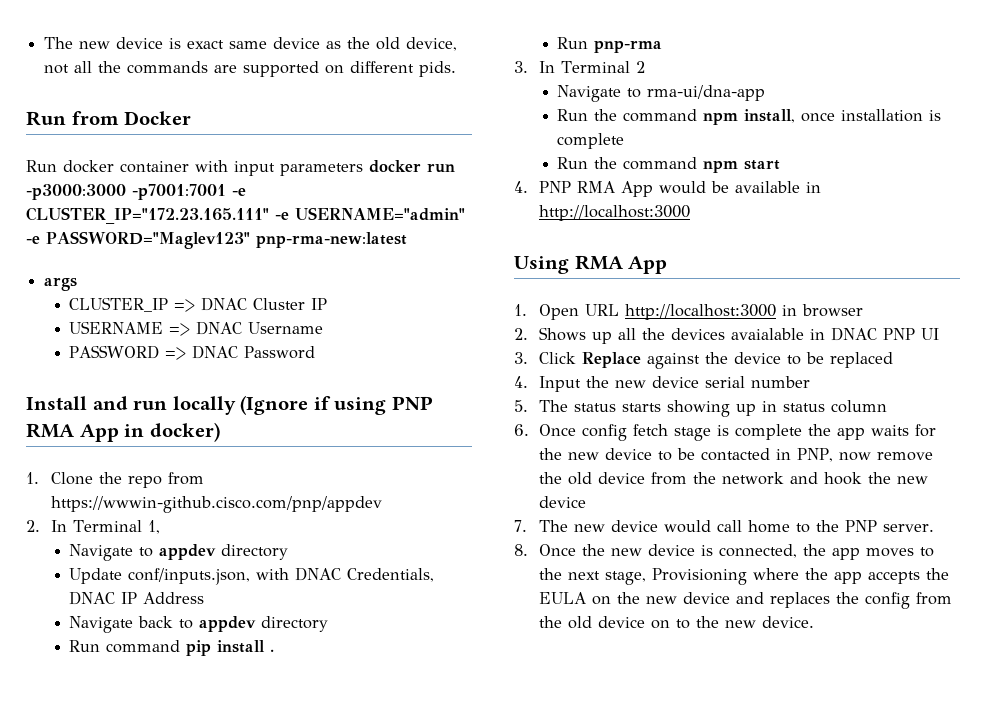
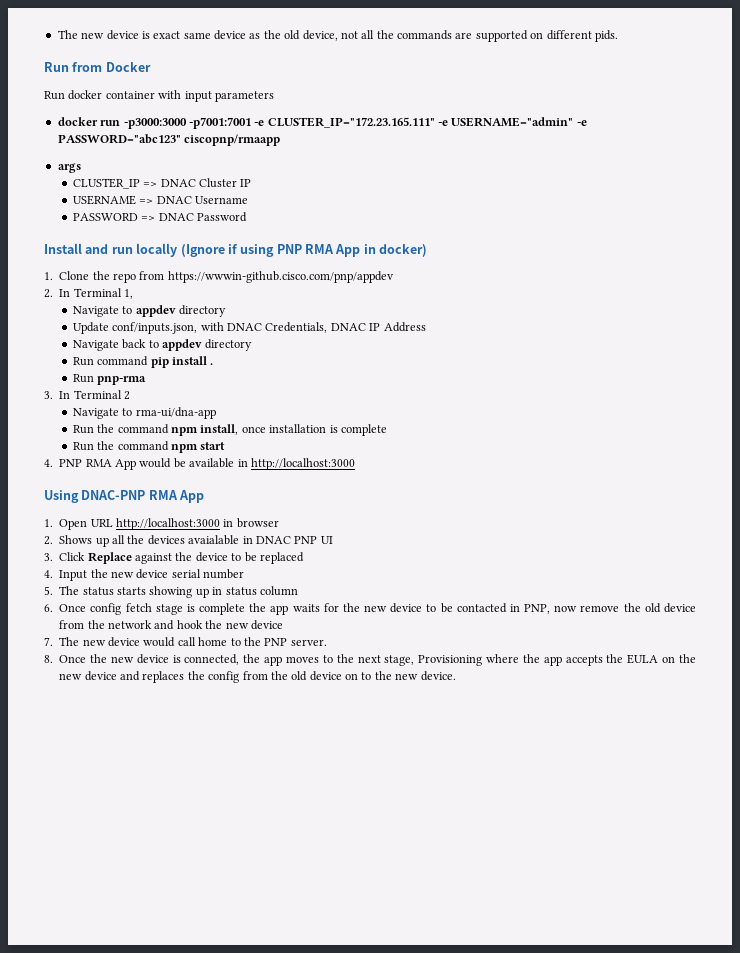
- Run docker container with input parameters docker run -p3000:3000 -p7001:7001 -e CLUSTER_IP="172.23.165.111" -e USERNAME="admin" -e PASSWORD="Maglev123" pnp-rma-new:latest
+ Run docker container with input parameters
+ docker run -p3000:3000 -p7001:7001 -e CLUSTER_IP="172.23.165.111" -e USERNAME="admin" -e PASSWORD="abc123" ciscopnp/rmaapp
- Using RMA App
+ Using DNAC-PNP RMA App

